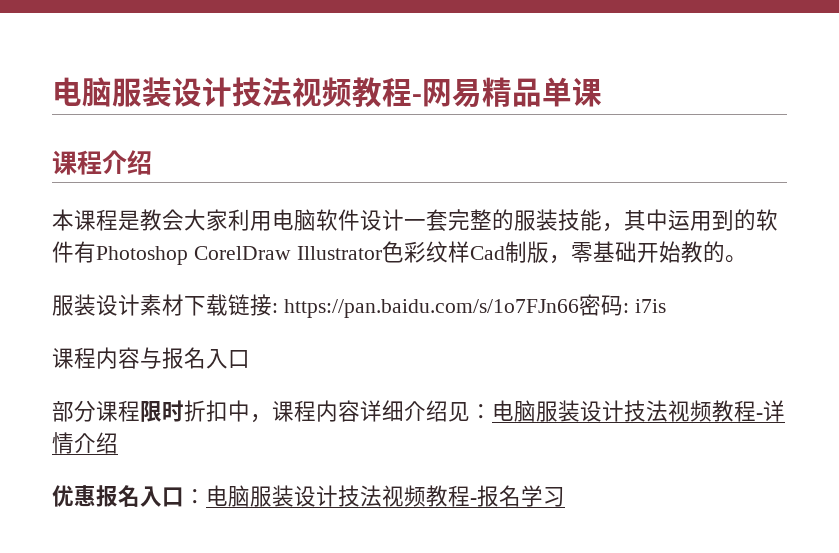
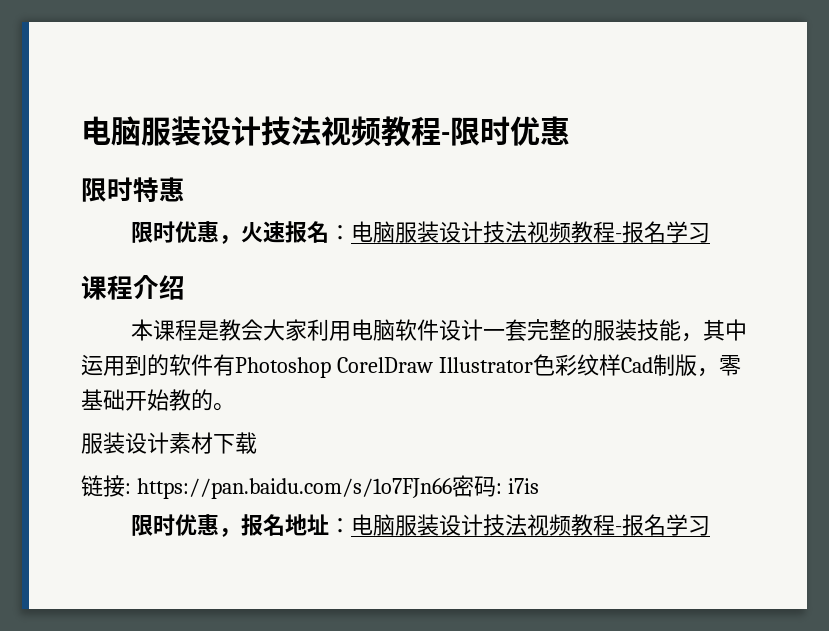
- 电脑服装设计技法视频教程-网易精品单课
+ 电脑服装设计技法视频教程-限时优惠
+ 限时特惠
+ 限时优惠，火速报名：电脑服装设计技法视频教程-报名学习
- 服装设计素材下载链接: https://pan.baidu.com/s/1o7FJn66密码: i7is
+ 服装设计素材下载
+ 链接: https://pan.baidu.com/s/1o7FJn66密码: i7is
- 课程内容与报名入口
- 部分课程限时折扣中，课程内容详细介绍见：电脑服装设计技法视频教程-详情介绍
- 优惠报名入口：电脑服装设计技法视频教程-报名学习
+ 限时优惠，报名地址：电脑服装设计技法视频教程-报名学习

